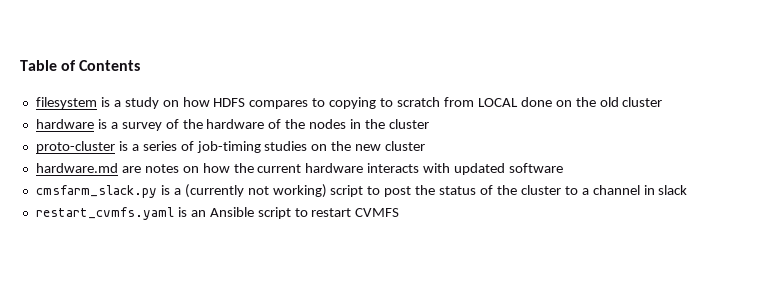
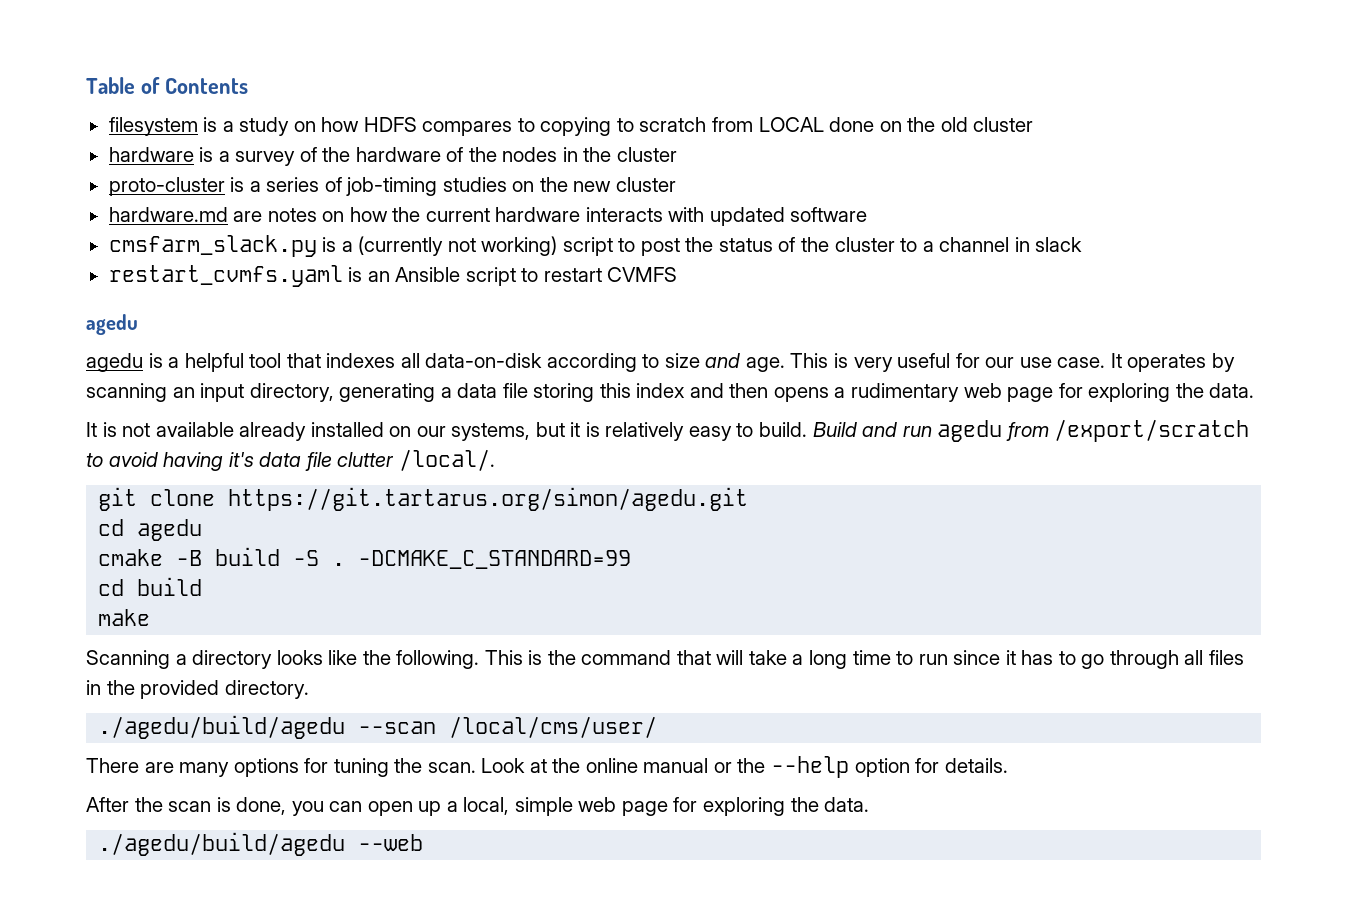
  restart_cvmfs.yaml is an Ansible script to restart CVMFS
+ agedu
+ agedu is a helpful tool that indexes all data-on-disk according to size and age. This is very useful for our use case. It operates by scanning an input directory, generating a data file storing this index and then opens a rudimentary web page for exploring the data.
+ It is not available already installed on our systems, but it is relatively easy to build. Build and run agedu from /export/scratch to avoid having it's data file clutter /local/.
+ git clone https://git.tartarus.org/simon/agedu.git
+ cd agedu
+ cmake -B build -S . -DCMAKE_C_STANDARD=99
+ cd build
+ make
+ Scanning a directory looks like the following. This is the command that will take a long time to run since it has to go through all files in the provided directory.
+ ./agedu/build/agedu --scan /local/cms/user/
+ There are many options for tuning the scan. Look at the online manual or the --help option for details.
+ After the scan is done, you can open up a local, simple web page for exploring the data.
+ ./agedu/build/agedu --web

